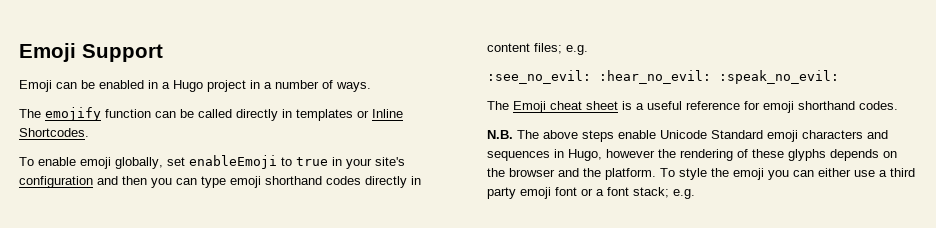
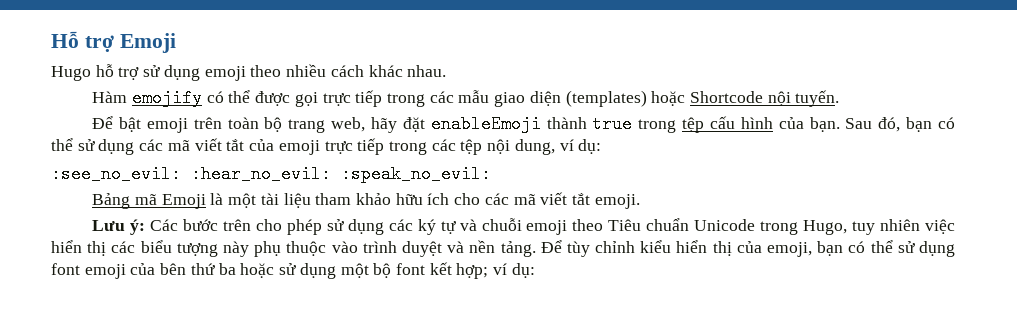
- Emoji Support
- Emoji can be enabled in a Hugo project in a number of ways.
- The emojify function can be called directly in templates or Inline Shortcodes.
- To enable emoji globally, set enableEmoji to true in your site's configuration and then you can type emoji shorthand codes directly in content files; e.g.
+ Hỗ trợ Emoji
+ Hugo hỗ trợ sử dụng emoji theo nhiều cách khác nhau.
+ Hàm emojify có thể được gọi trực tiếp trong các mẫu giao diện (templates) hoặc Shortcode nội tuyến.
+ Để bật emoji trên toàn bộ trang web, hãy đặt enableEmoji thành true trong tệp cấu hình của bạn. Sau đó, bạn có thể sử dụng các mã viết tắt của emoji trực tiếp trong các tệp nội dung, ví dụ:
  :see_no_evil: :hear_no_evil: :speak_no_evil:
- The Emoji cheat sheet is a useful reference for emoji shorthand codes.
- N.B. The above steps enable Unicode Standard emoji characters and sequences in Hugo, however the rendering of these glyphs depends on the browser and the platform. To style the emoji you can either use a third party emoji font or a font stack; e.g.
+ Bảng mã Emoji là một tài liệu tham khảo hữu ích cho các mã viết tắt emoji.
+ Lưu ý: Các bước trên cho phép sử dụng các ký tự và chuỗi emoji theo Tiêu chuẩn Unicode trong Hugo, tuy nhiên việc hiển thị các biểu tượng này phụ thuộc vào trình duyệt và nền tảng. Để tùy chỉnh kiểu hiển thị của emoji, bạn có thể sử dụng font emoji của bên thứ ba hoặc sử dụng một bộ font kết hợp; ví dụ:

